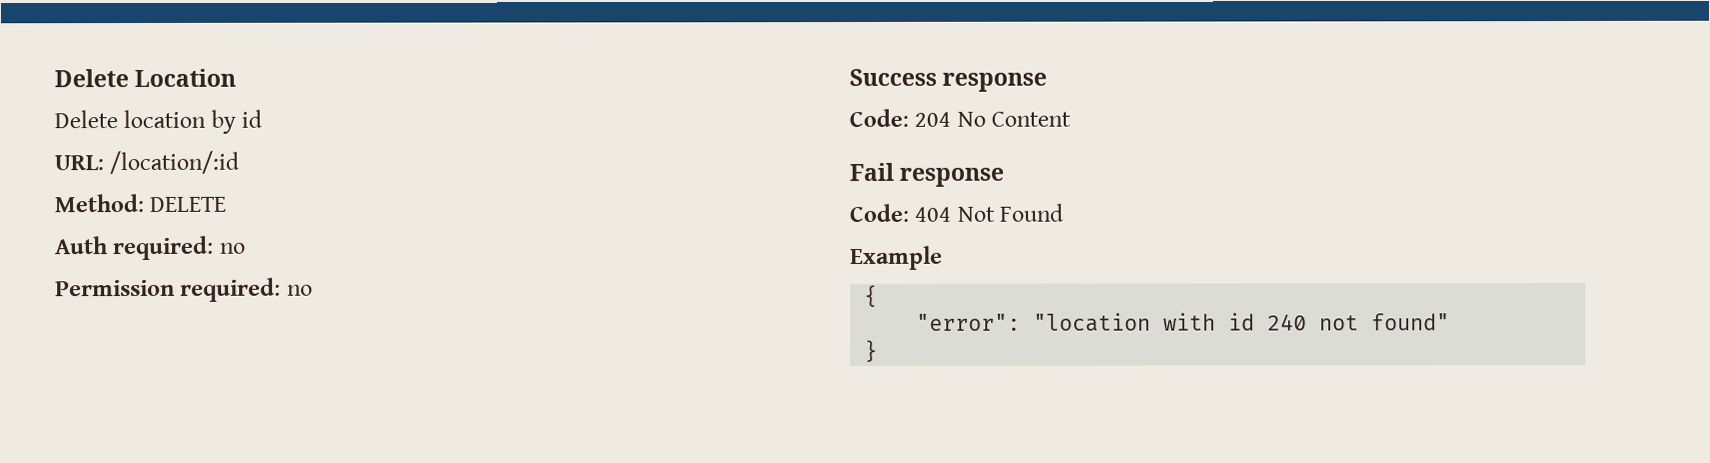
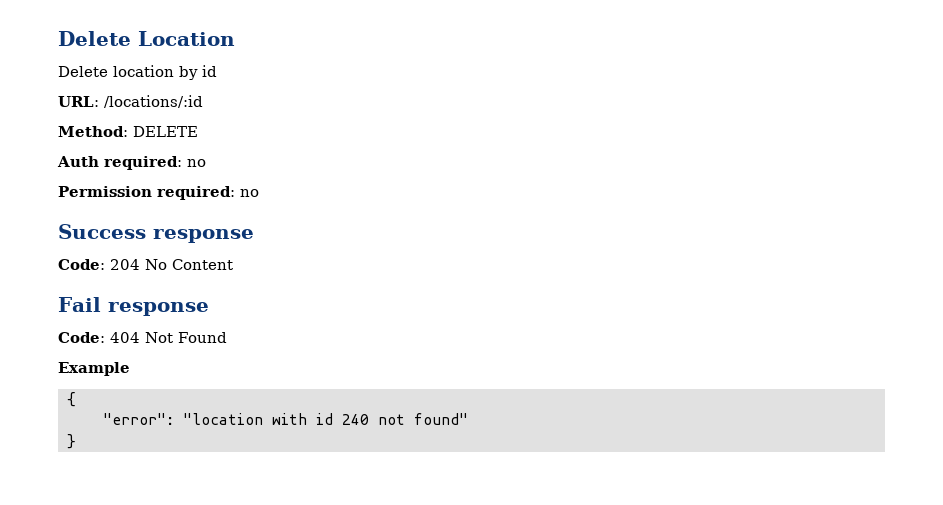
- URL: /location/:id
+ URL: /locations/:id

